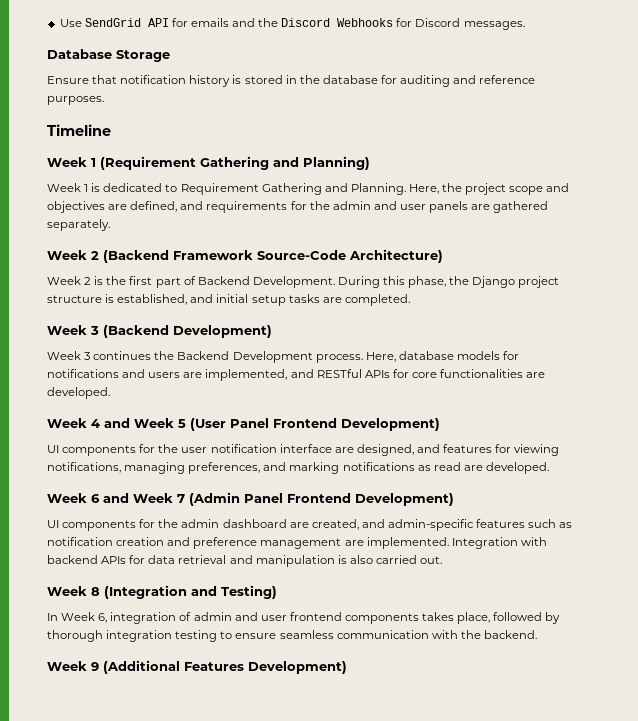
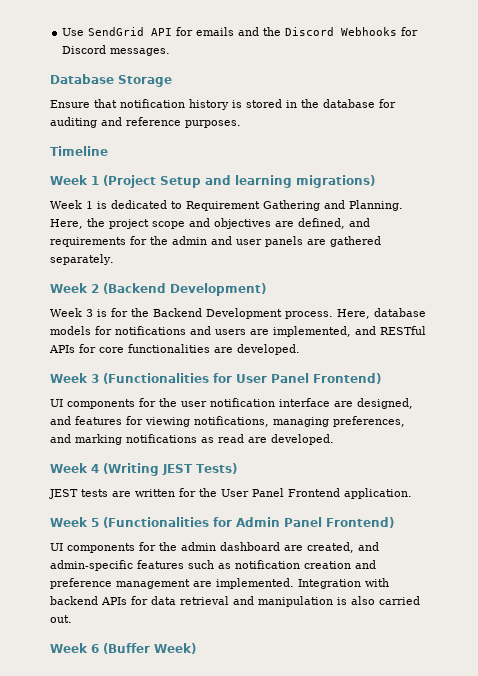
- Week 1 (Requirement Gathering and Planning)
+ Week 1 (Project Setup and learning migrations)
- Week 2 (Backend Framework Source-Code Architecture)
- Week 2 is the first part of Backend Development. During this phase, the Django project structure is established, and initial setup tasks are completed.
- Week 3 (Backend Development)
+ Week 2 (Backend Development)
- Week 3 continues the Backend Development process.
+ Week 3 is for the Backend Development process.
- Week 4 and Week 5 (User Panel Frontend Development)
+ Week 3 (Functionalities for User Panel Frontend)
- Week 6 and Week 7 (Admin Panel Frontend Development)
+ Week 4 (Writing JEST Tests)
+ JEST tests are written for the User Panel Frontend application.
+ Week 5 (Functionalities for Admin Panel Frontend)
- Week 8 (Integration and Testing)
- In Week 6, integration of admin and user frontend components takes place, followed by thorough integration testing to ensure seamless communication with the backend.
- Week 9 (Additional Features Development)
+ Week 6 (Buffer Week)

